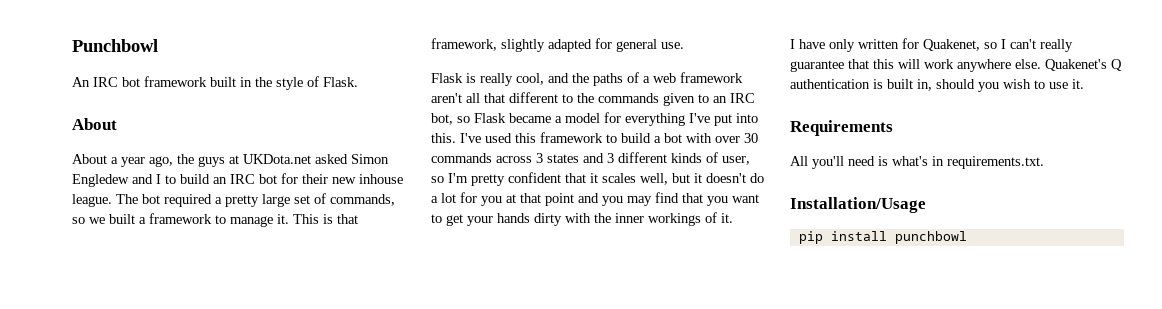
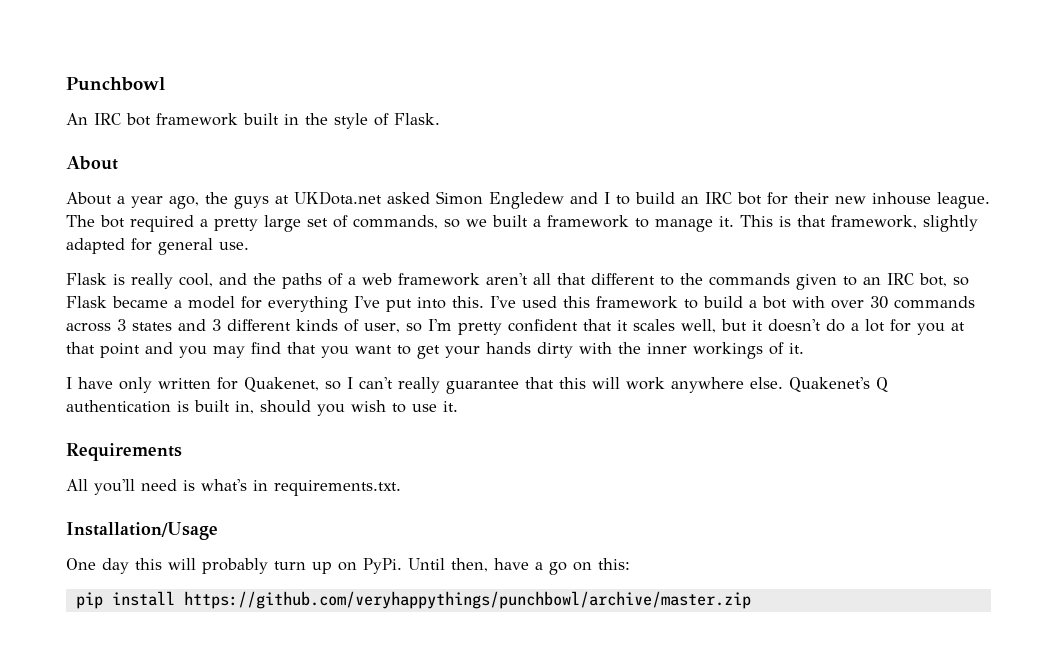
+ One day this will probably turn up on PyPi. Until then, have a go on this:
- pip install punchbowl
+ pip install https://github.com/veryhappythings/punchbowl/archive/master.zip

